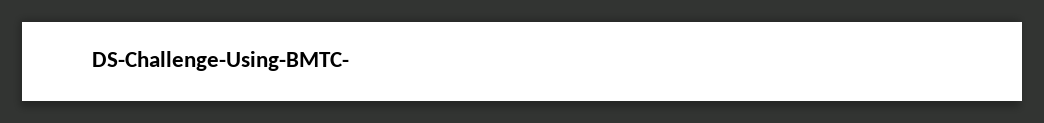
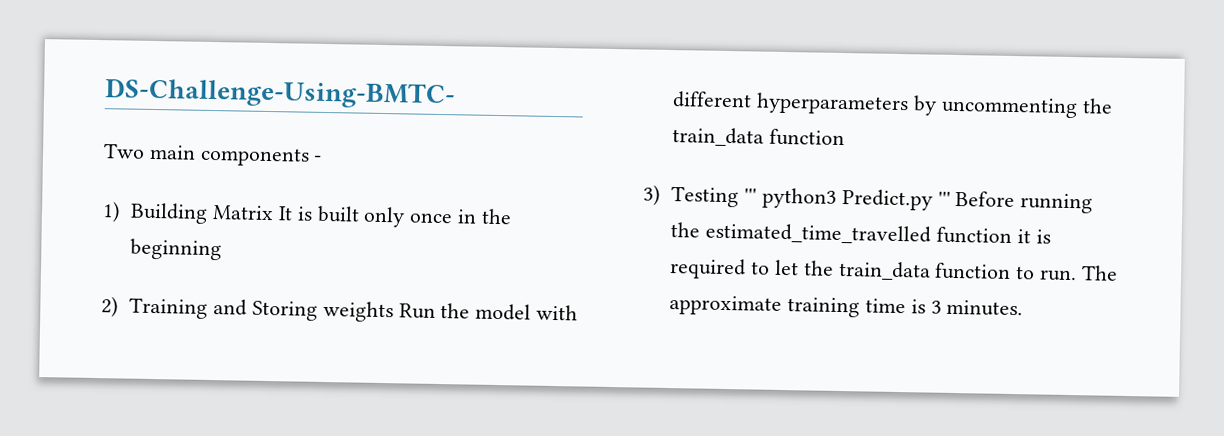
+ Two main components -
+ 1) Building Matrix It is built only once in the beginning
+ 2) Training and Storing weights Run the model with different hyperparameters by uncommenting the train_data function
+ 3) Testing ''' python3 Predict.py ''' Before running the estimated_time_travelled function it is required to let the train_data function to run. The approximate training time is 3 minutes.

